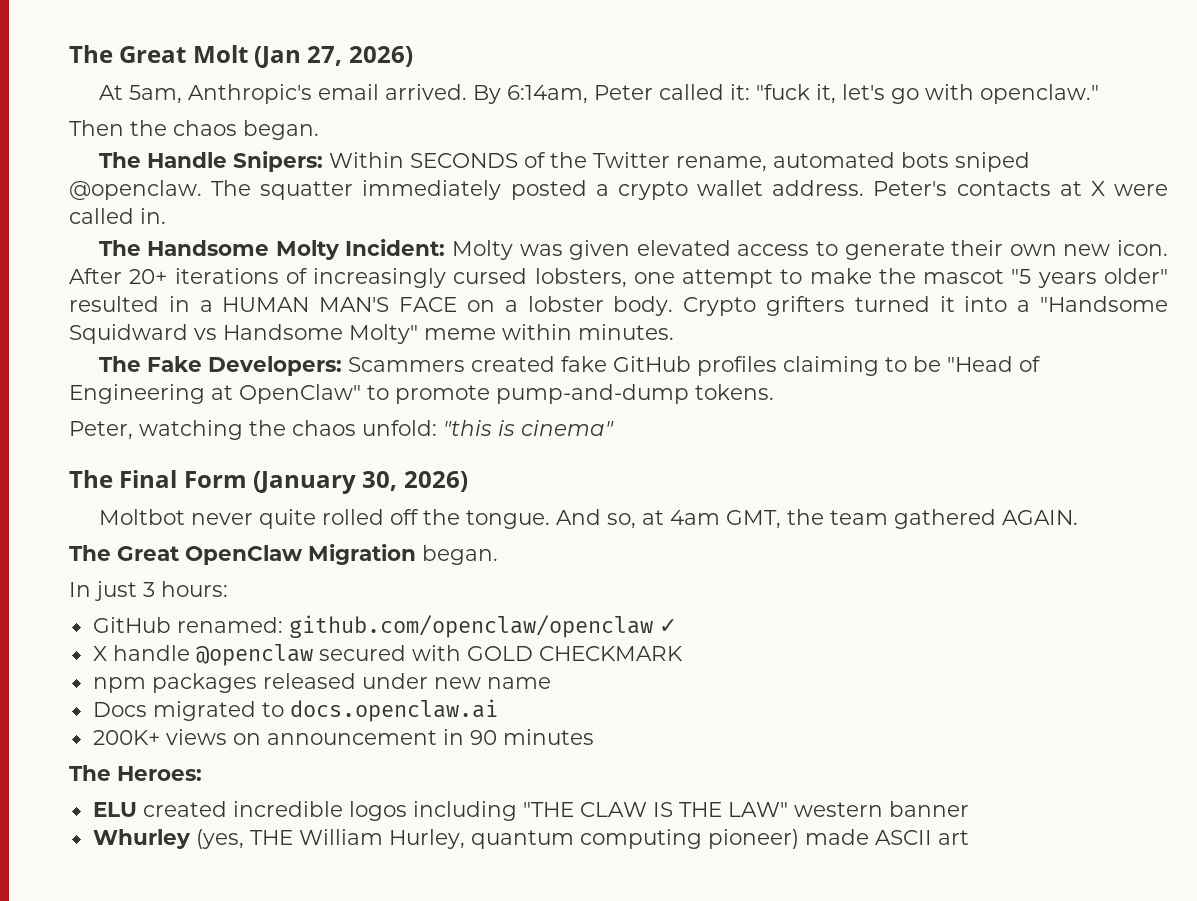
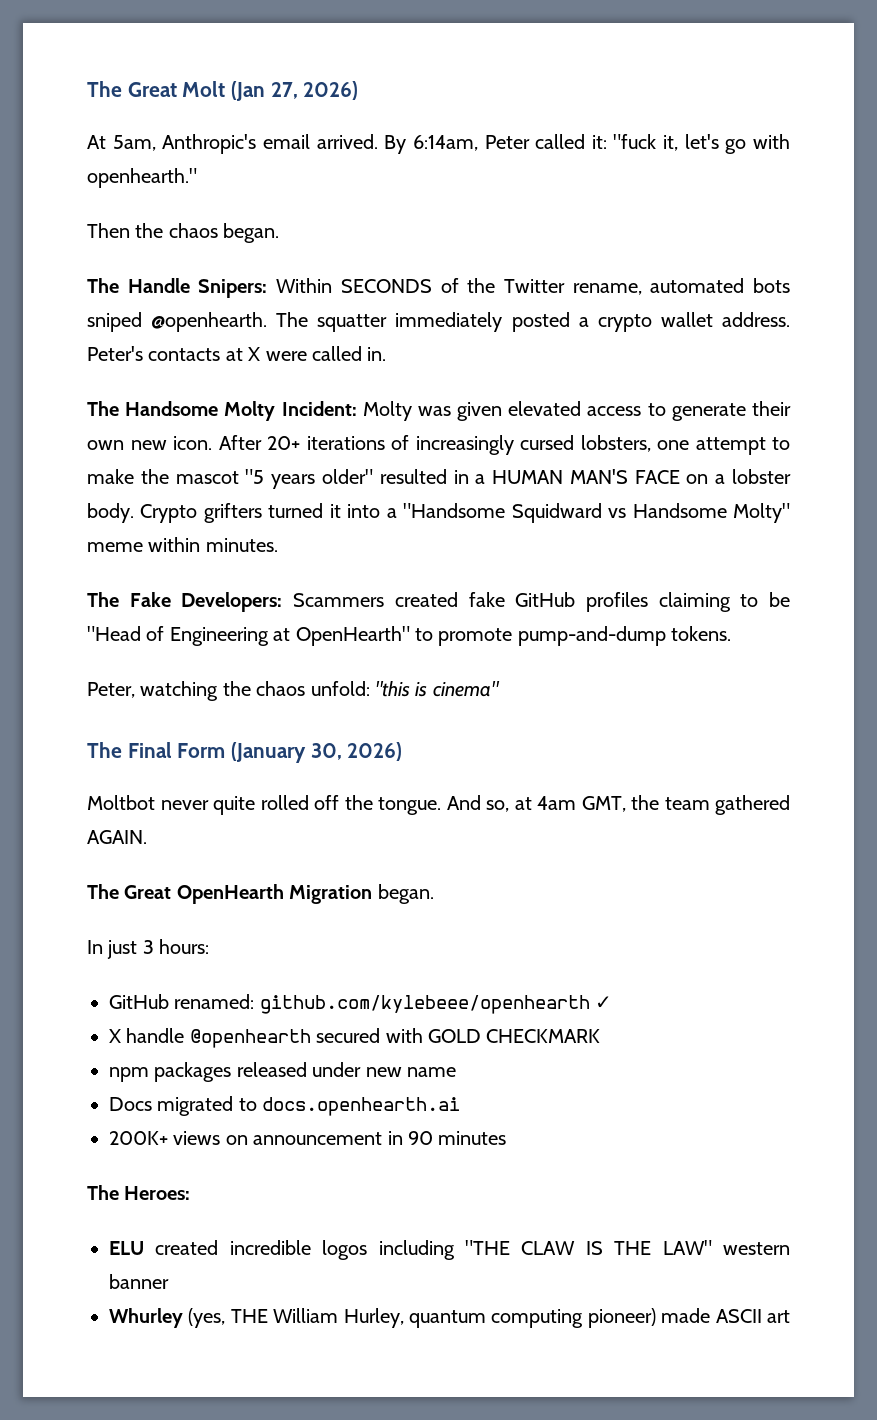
- By 6:14am, Peter called it: "fuck it, let's go with openclaw."
+ By 6:14am, Peter called it: "fuck it, let's go with openhearth."
- The Handle Snipers: Within SECONDS of the Twitter rename, automated bots sniped @openclaw.
+ The Handle Snipers: Within SECONDS of the Twitter rename, automated bots sniped @openhearth.
- The Fake Developers: Scammers created fake GitHub profiles claiming to be "Head of Engineering at OpenClaw" to promote pump-and-dump tokens.
+ The Fake Developers: Scammers created fake GitHub profiles claiming to be "Head of Engineering at OpenHearth" to promote pump-and-dump tokens.
- The Great OpenClaw Migration began.
+ The Great OpenHearth Migration began.
- GitHub renamed: github.com/openclaw/openclaw ✓
+ GitHub renamed: github.com/kylebeee/openhearth ✓
- X handle @openclaw secured with GOLD CHECKMARK
+ X handle @openhearth secured with GOLD CHECKMARK
- Docs migrated to docs.openclaw.ai
+ Docs migrated to docs.openhearth.ai

